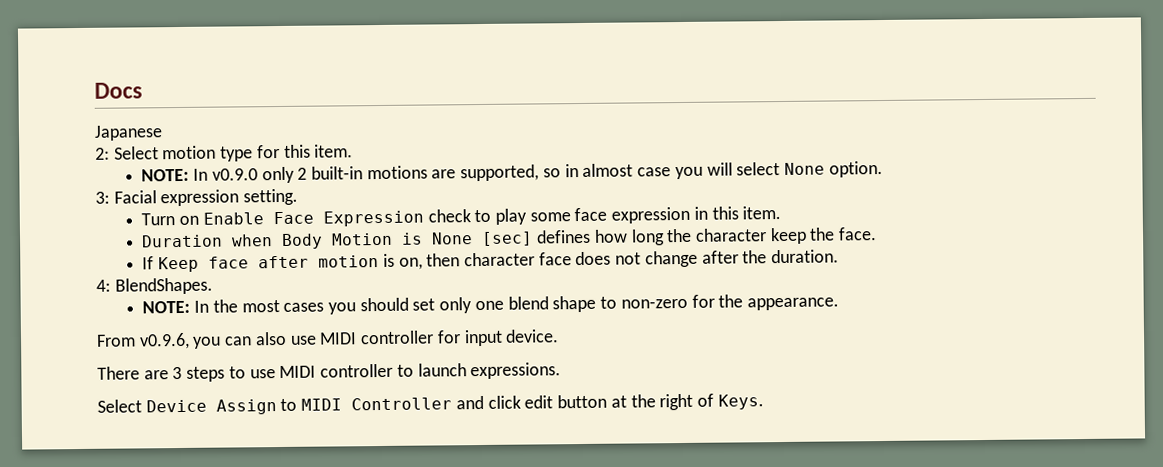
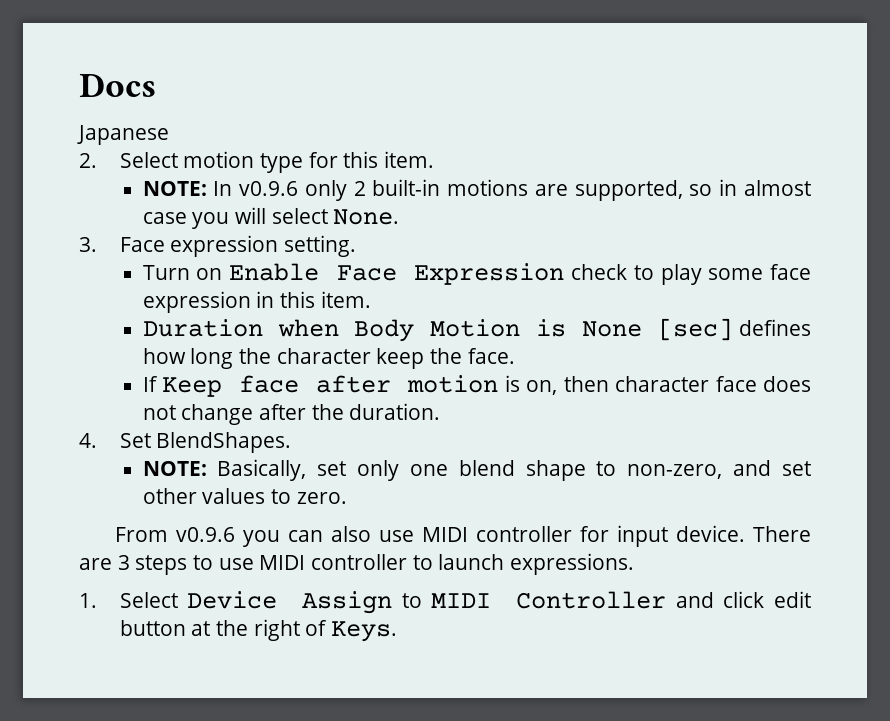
- 2: Select motion type for this item.
+ 2. Select motion type for this item.
- NOTE: In v0.9.0 only 2 built-in motions are supported, so in almost case you will select None option.
- 3: Facial expression setting.
+ NOTE: In v0.9.6 only 2 built-in motions are supported, so in almost case you will select None.
+ 3. Face expression setting.
- 4: BlendShapes.
+ 4. Set BlendShapes.
- NOTE: In the most cases you should set only one blend shape to non-zero for the appearance.
+ NOTE: Basically, set only one blend shape to non-zero, and set other values to zero.
- From v0.9.6, you can also use MIDI controller for input device.
- There are 3 steps to use MIDI controller to launch expressions.
+ From v0.9.6 you can also use MIDI controller for input device. There are 3 steps to use MIDI controller to launch expressions.
- Select Device Assign to MIDI Controller and click edit button at the right of Keys.
+ 1. Select Device Assign to MIDI Controller and click edit button at the right of Keys.

